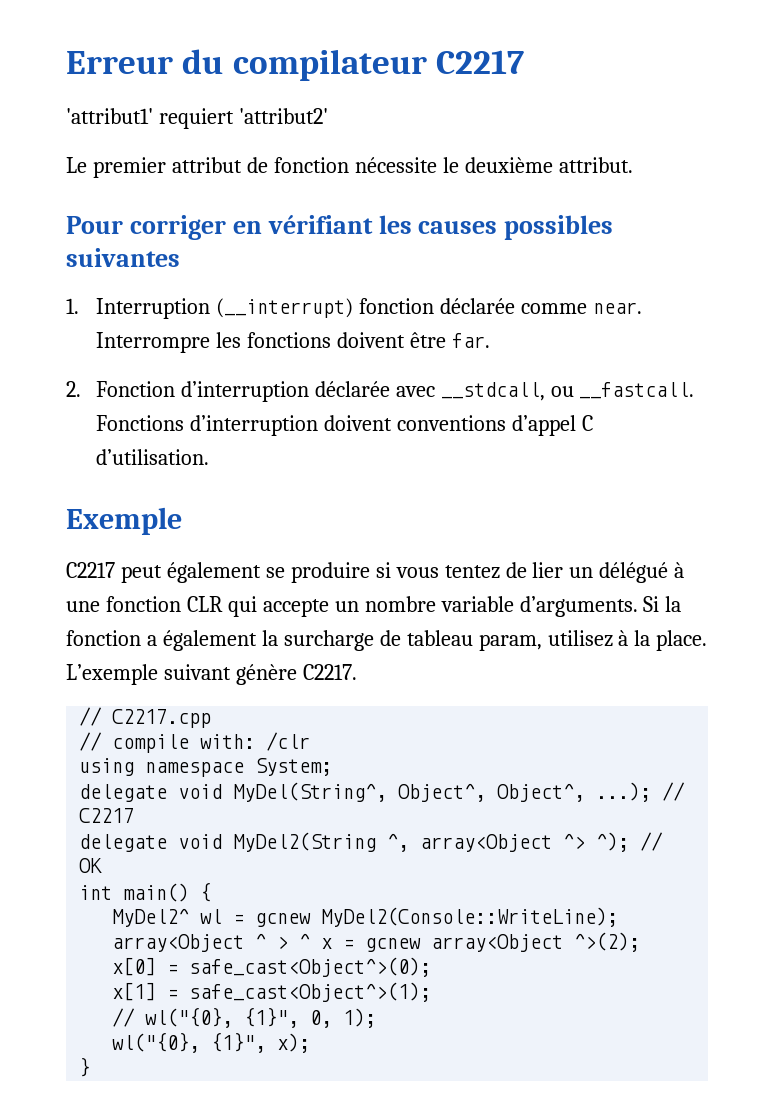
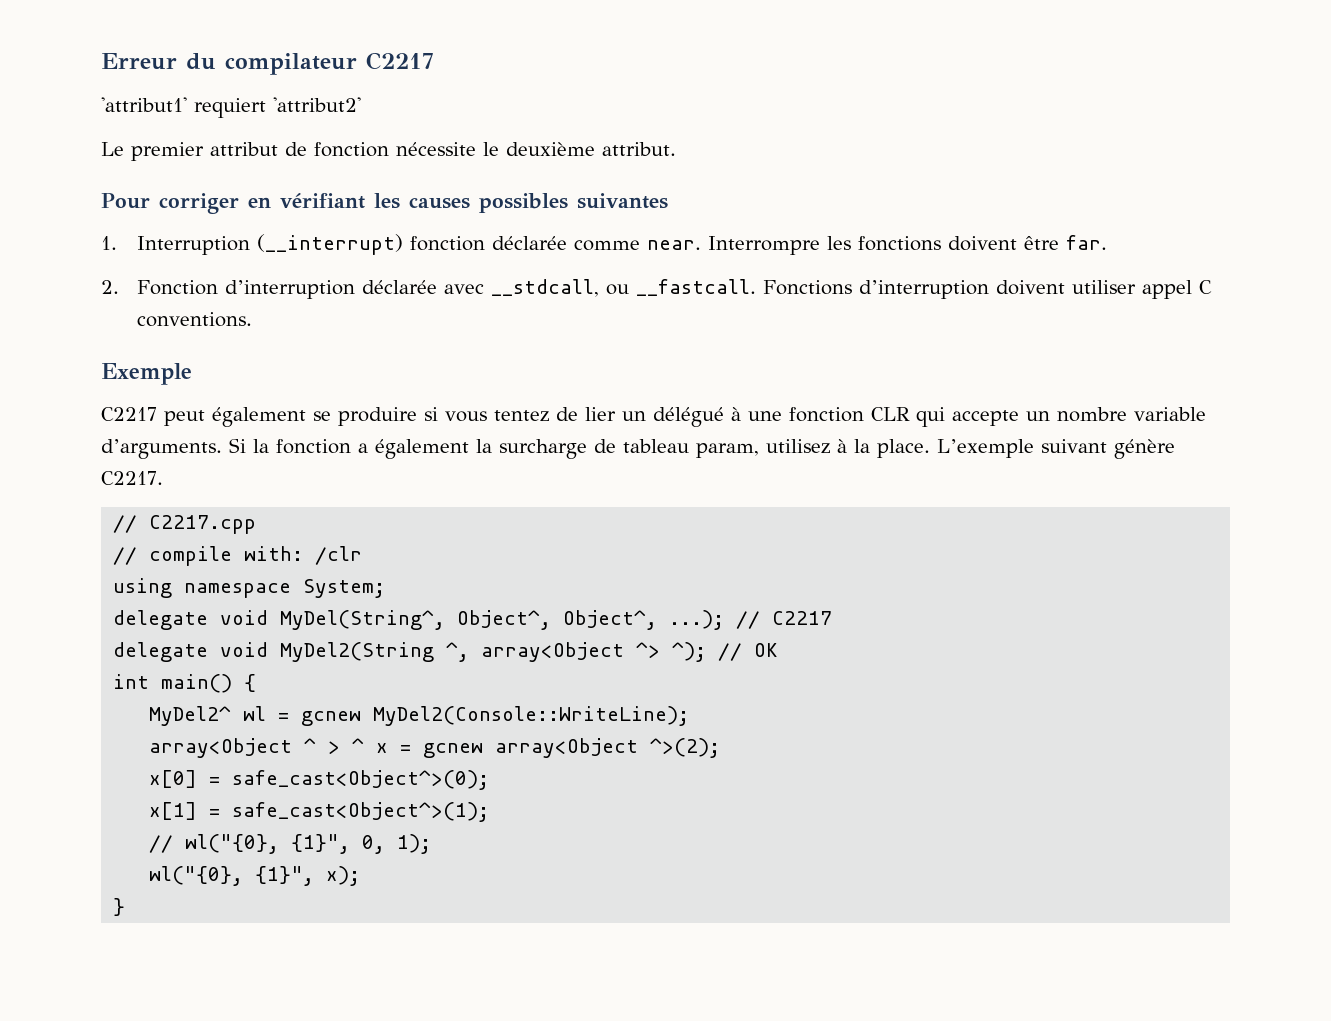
- Fonctions d’interruption doivent conventions d’appel C d’utilisation.
+ Fonctions d’interruption doivent utiliser appel C conventions.

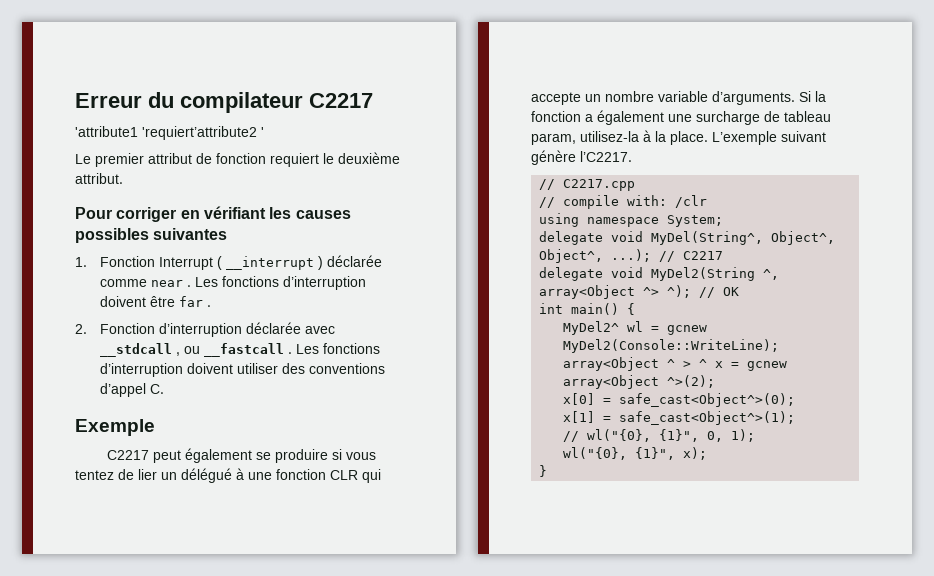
- 'attribut1' requiert 'attribut2'
+ 'attribute1 'requiert’attribute2 '
- Le premier attribut de fonction nécessite le deuxième attribut.
+ Le premier attribut de fonction requiert le deuxième attribut.
- 1. Interruption (__interrupt) fonction déclarée comme near. Interrompre les fonctions doivent être far.
+ 1. Fonction Interrupt ( __interrupt ) déclarée comme near . Les fonctions d’interruption doivent être far .
- 2. Fonction d’interruption déclarée avec __stdcall, ou __fastcall. Fonctions d’interruption doivent utiliser appel C conventions.
+ 2. Fonction d’interruption déclarée avec __stdcall , ou __fastcall . Les fonctions d’interruption doivent utiliser des conventions d’appel C.
- Si la fonction a également la surcharge de tableau param, utilisez à la place.
+ Si la fonction a également une surcharge de tableau param, utilisez-la à la place.
- L’exemple suivant génère C2217.
+ L’exemple suivant génère l’C2217.

